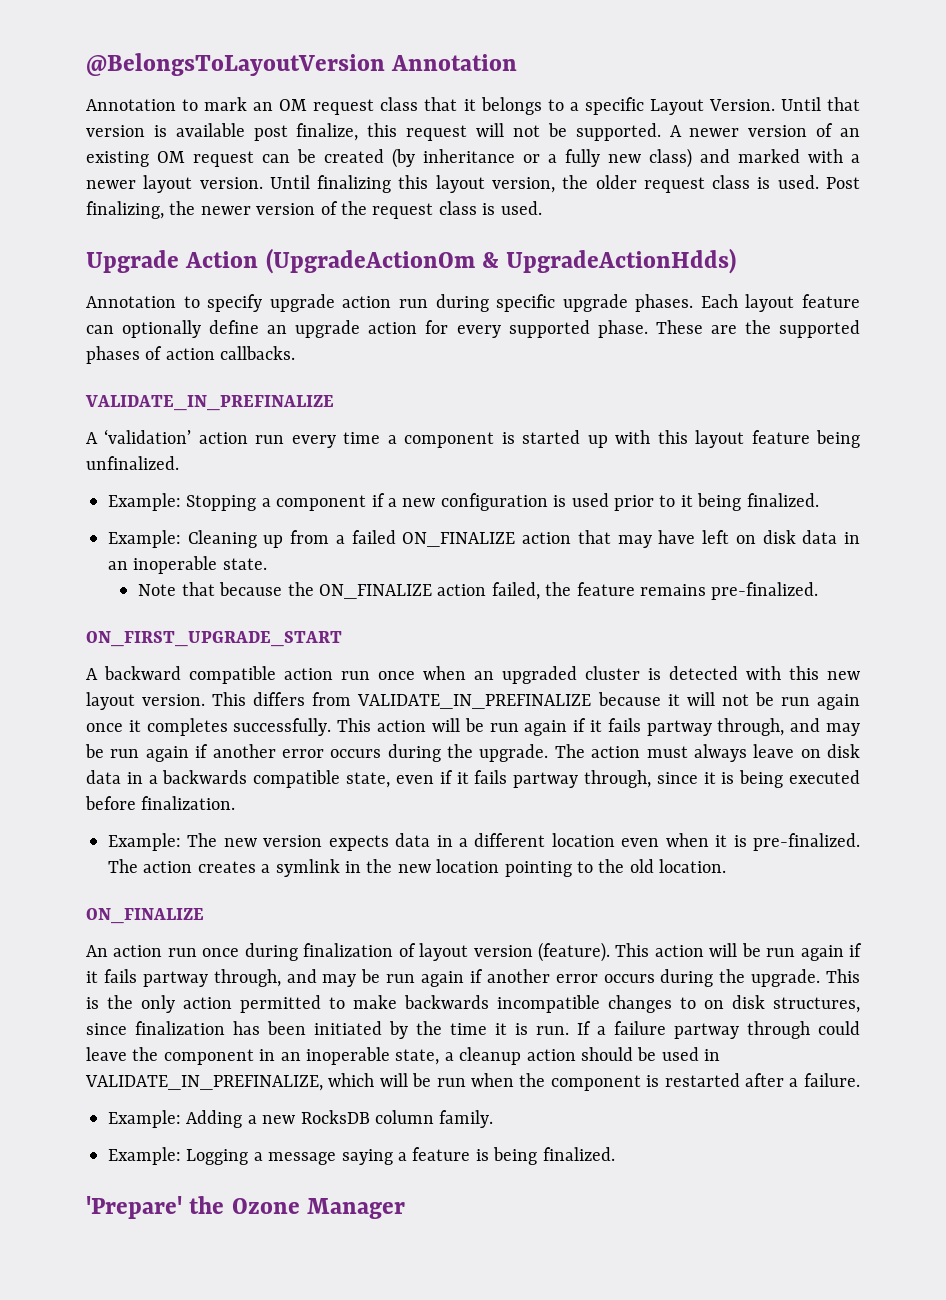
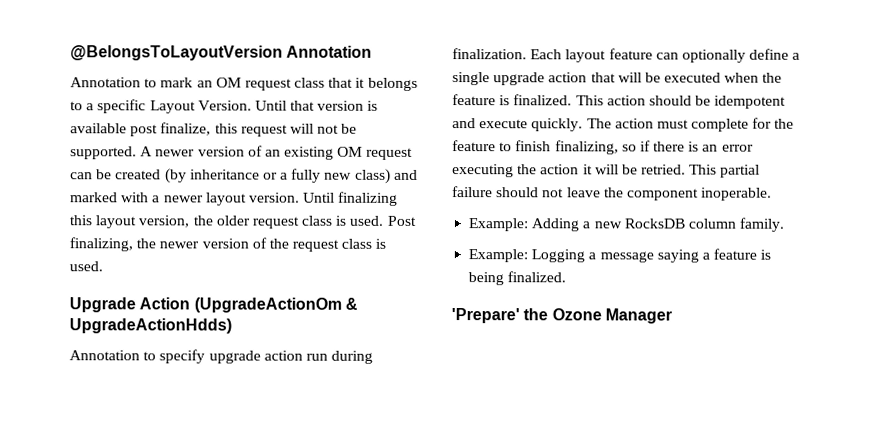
- Annotation to specify upgrade action run during specific upgrade phases.
+ Annotation to specify upgrade action run during finalization.
- Each layout feature can optionally define an upgrade action for every supported phase. These are the supported phases of action callbacks.
- VALIDATE_IN_PREFINALIZE
- A ‘validation’ action run every time a component is started up with this layout feature being unfinalized.
- Example: Stopping a component if a new configuration is used prior to it being finalized.
- Example: Cleaning up from a failed ON_FINALIZE action that may have left on disk data in an inoperable state.
- Note that because the ON_FINALIZE action failed, the feature remains pre-finalized.
- ON_FIRST_UPGRADE_START
- A backward compatible action run once when an upgraded cluster is detected with this new layout version. This differs from VALIDATE_IN_PREFINALIZE because it will not be run again once it completes successfully. This action will be run again if it fails partway through, and may be run again if another error occurs during the upgrade. The action must always leave on disk data in a backwards compatible state, even if it fails partway through, since it is being executed before finalization.
- Example: The new version expects data in a different location even when it is pre-finalized. The action creates a symlink in the new location pointing to the old location.
- ON_FINALIZE
- An action run once during finalization of layout version (feature). This action will be run again if it fails partway through, and may be run again if another error occurs during the upgrade. This is the only action permitted to make backwards incompatible changes to on disk structures, since finalization has been initiated by the time it is run. If a failure partway through could leave the component in an inoperable state, a cleanup action should be used in VALIDATE_IN_PREFINALIZE, which will be run when the component is restarted after a failure.
+ Each layout feature can optionally define a single upgrade action that will be executed when the feature is finalized. This action should be idempotent and execute quickly. The action must complete for the feature to finish finalizing, so if there is an error executing the action it will be retried. This partial failure should not leave the component inoperable.

